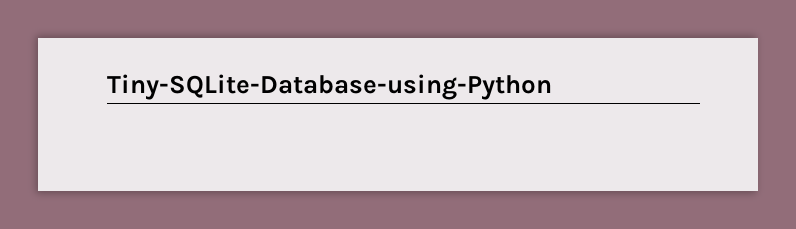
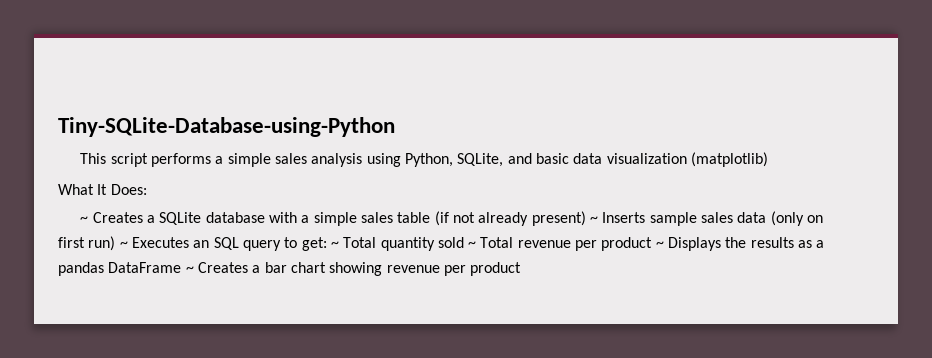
+ This script performs a simple sales analysis using Python, SQLite, and basic data visualization (matplotlib)
+ What It Does:
+ ~ Creates a SQLite database with a simple sales table (if not already present) ~ Inserts sample sales data (only on first run) ~ Executes an SQL query to get: ~ Total quantity sold ~ Total revenue per product ~ Displays the results as a pandas DataFrame ~ Creates a bar chart showing revenue per product

